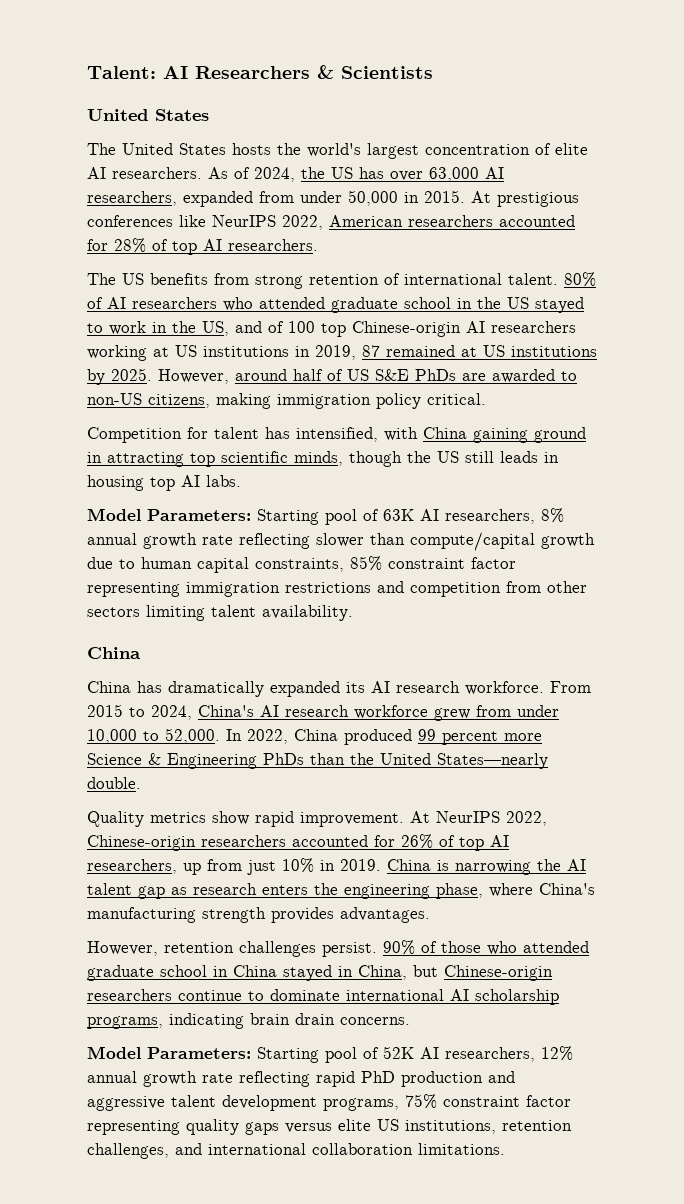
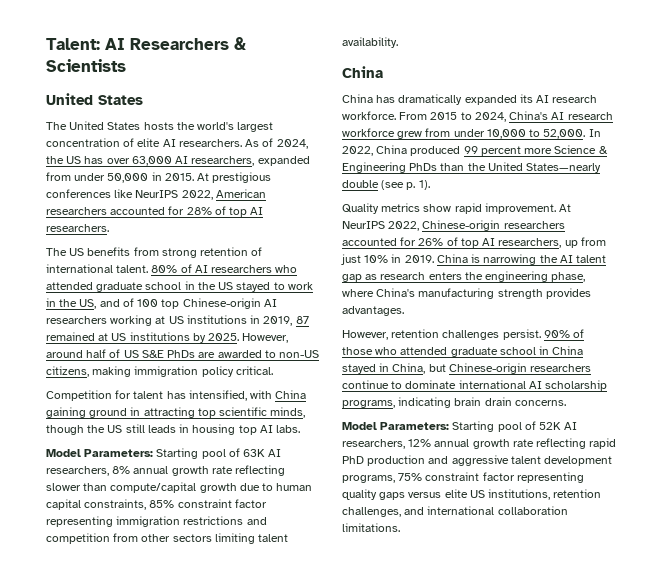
- In 2022, China produced 99 percent more Science & Engineering PhDs than the United States—nearly double.
+ In 2022, China produced 99 percent more Science & Engineering PhDs than the United States—nearly double (see p. 1).

